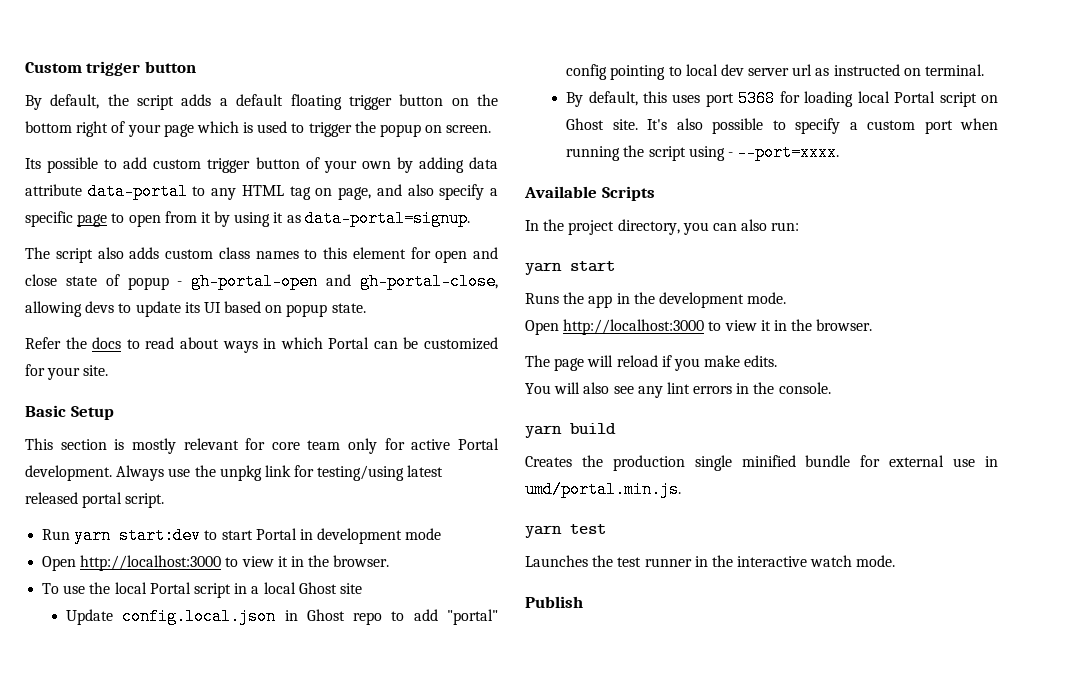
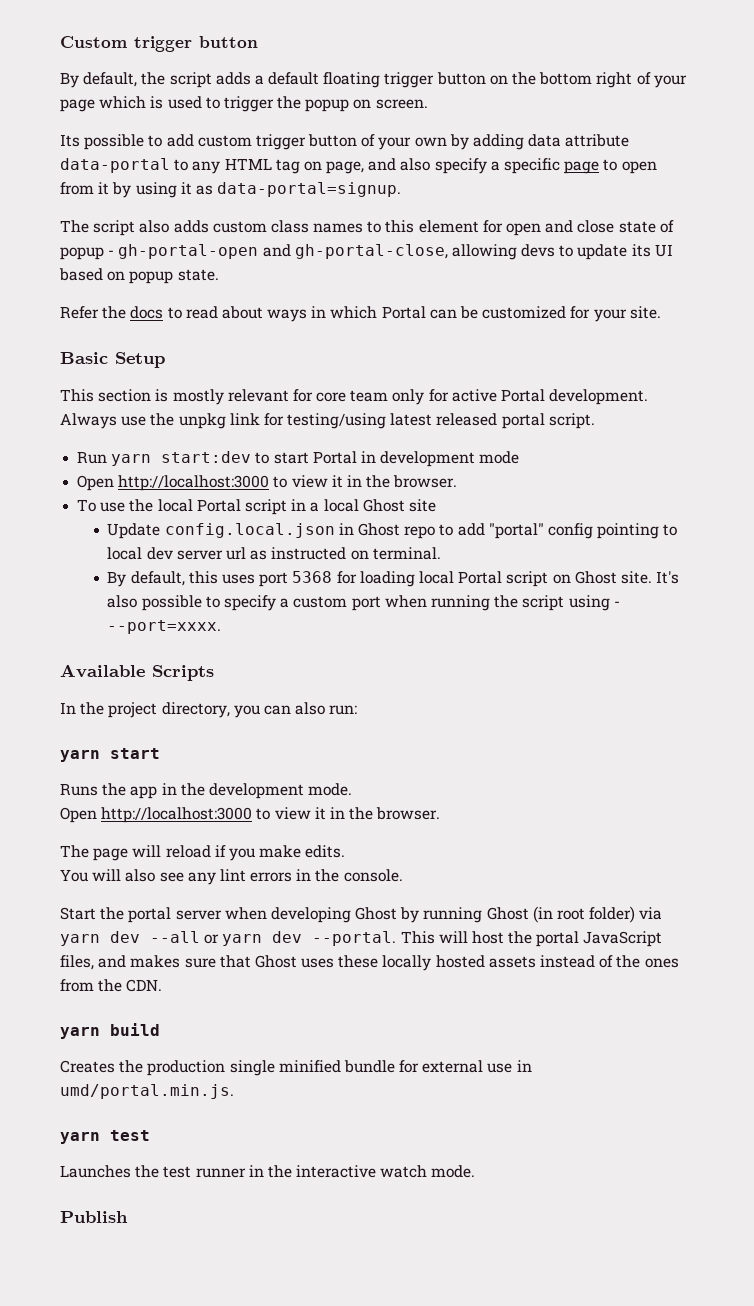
+ Start the portal server when developing Ghost by running Ghost (in root folder) via yarn dev --all or yarn dev --portal. This will host the portal JavaScript files, and makes sure that Ghost uses these locally hosted assets instead of the ones from the CDN.

